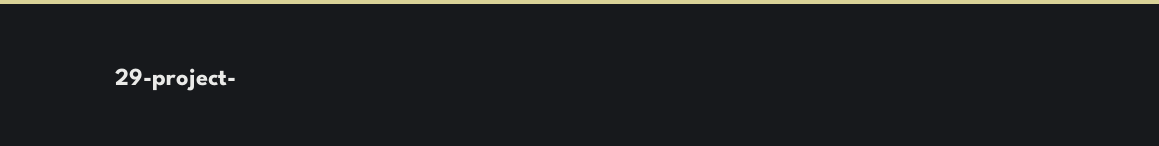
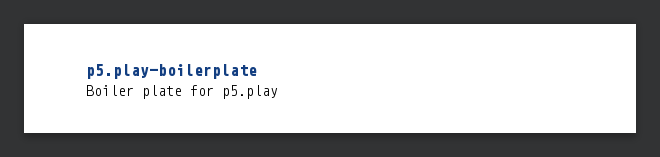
- 29-project-
+ p5.play-boilerplate
+ Boiler plate for p5.play

